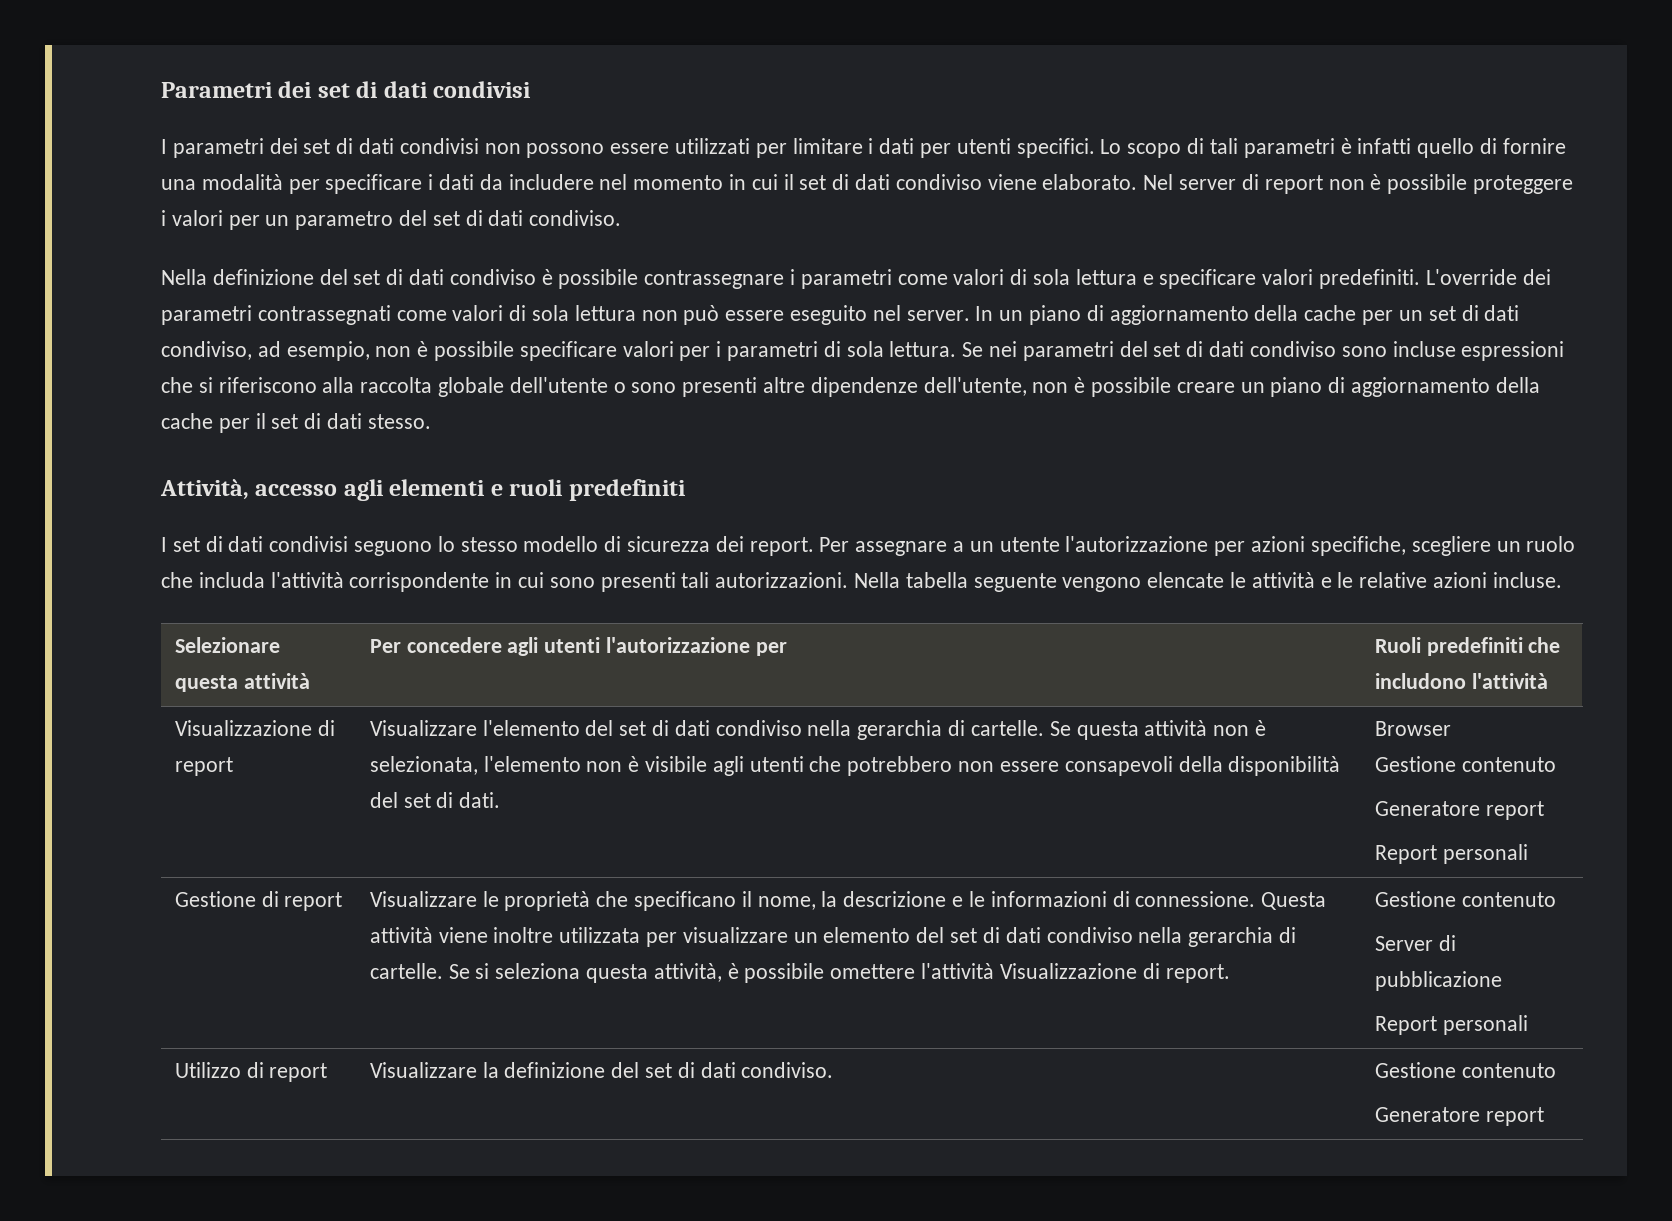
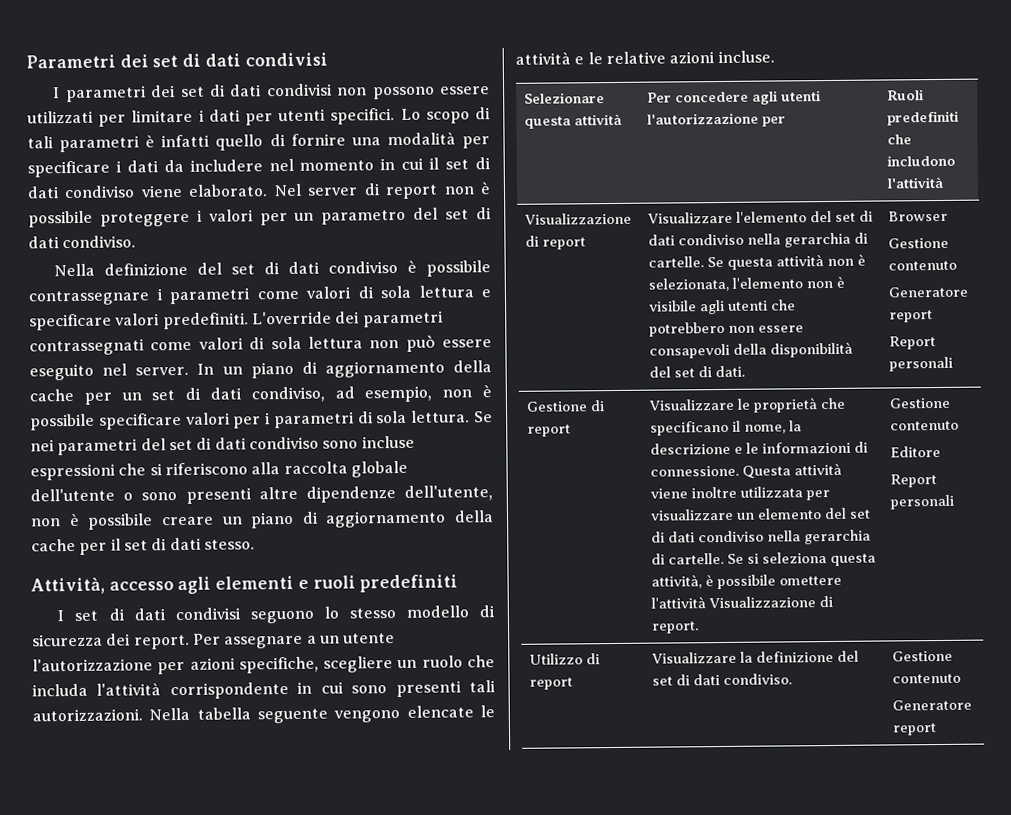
- Server di pubblicazione
+ Editore

